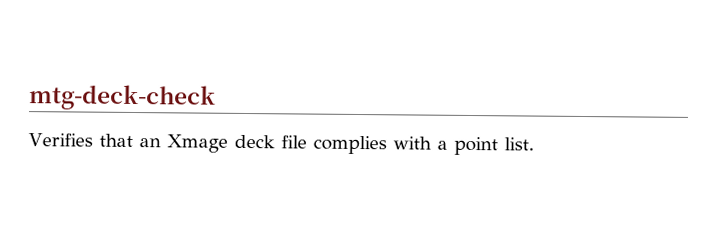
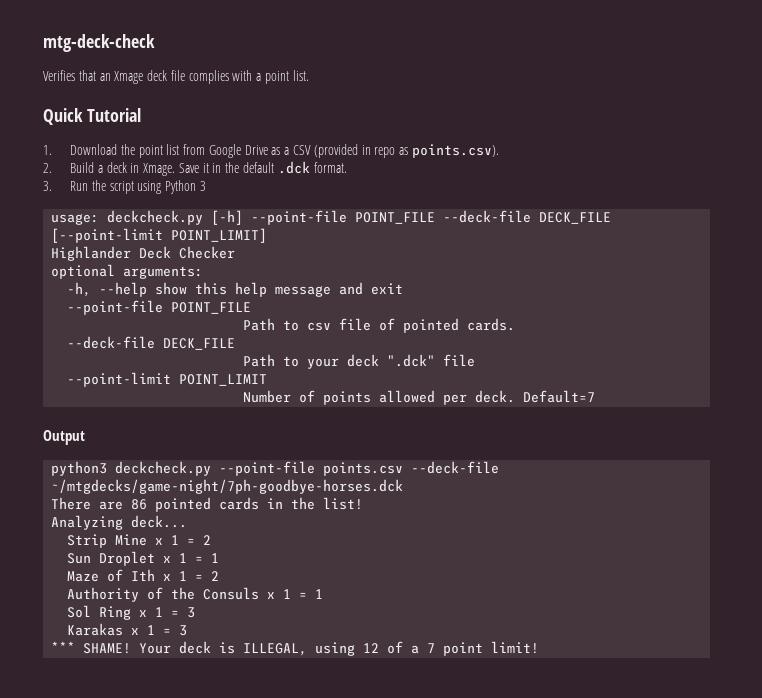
+ Quick Tutorial
+ 1. Download the point list from Google Drive as a CSV (provided in repo as points.csv).
+ 2. Build a deck in Xmage. Save it in the default .dck format.
+ 3. Run the script using Python 3
+ usage: deckcheck.py [-h] --point-file POINT_FILE --deck-file DECK_FILE [--point-limit POINT_LIMIT]
+ Highlander Deck Checker
+ optional arguments:
+ -h, --help show this help message and exit
+ --point-file POINT_FILE
+ Path to csv file of pointed cards.
+ --deck-file DECK_FILE
+ Path to your deck ".dck" file
+ --point-limit POINT_LIMIT
+ Number of points allowed per deck. Default=7
+ Output
+ python3 deckcheck.py --point-file points.csv --deck-file ~/mtgdecks/game-night/7ph-goodbye-horses.dck
+ There are 86 pointed cards in the list!
+ Analyzing deck...
+ Strip Mine x 1 = 2
+ Sun Droplet x 1 = 1
+ Maze of Ith x 1 = 2
+ Authority of the Consuls x 1 = 1
+ Sol Ring x 1 = 3
+ Karakas x 1 = 3
+ *** SHAME! Your deck is ILLEGAL, using 12 of a 7 point limit!

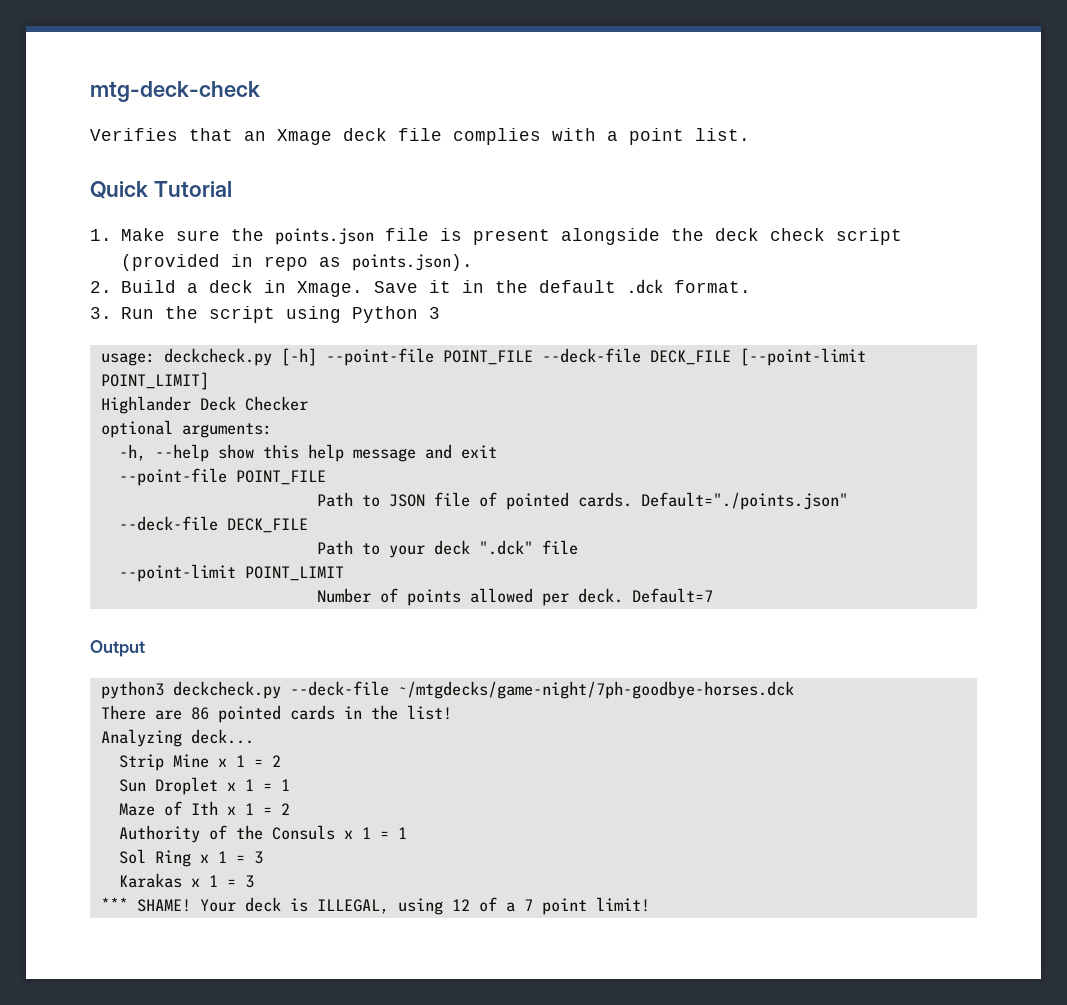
- 1. Download the point list from Google Drive as a CSV (provided in repo as points.csv).
+ 1. Make sure the points.json file is present alongside the deck check script (provided in repo as points.json).
- Path to csv file of pointed cards.
+ Path to JSON file of pointed cards. Default="./points.json"
- python3 deckcheck.py --point-file points.csv --deck-file ~/mtgdecks/game-night/7ph-goodbye-horses.dck
+ python3 deckcheck.py --deck-file ~/mtgdecks/game-night/7ph-goodbye-horses.dck

